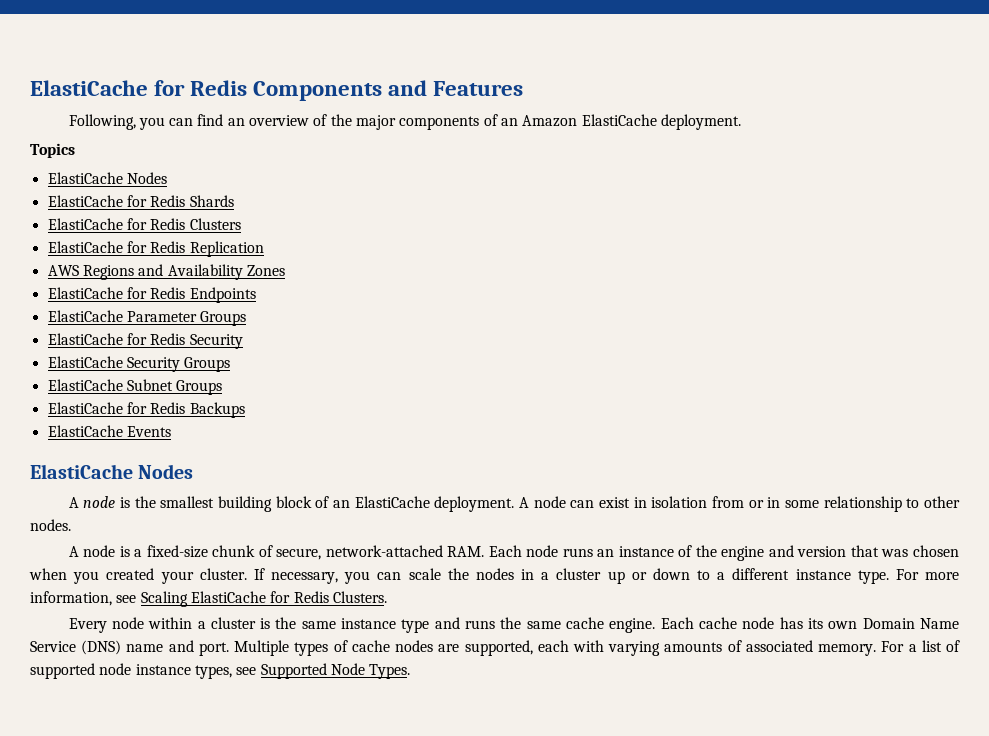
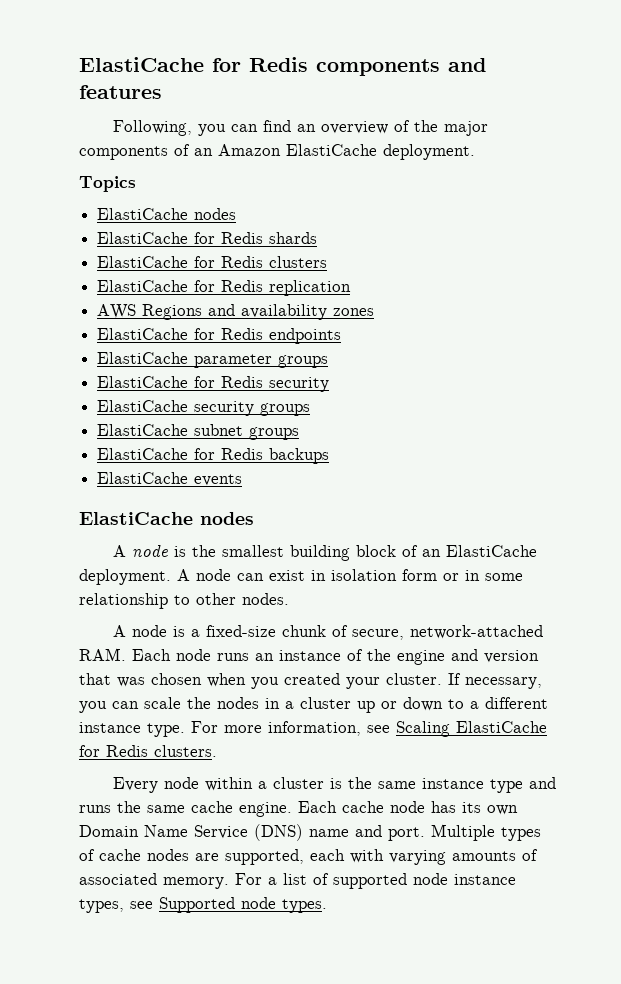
- ElastiCache for Redis Components and Features
+ ElastiCache for Redis components and features
  Topics
- ElastiCache Nodes
- ElastiCache for Redis Shards
- ElastiCache for Redis Clusters
- ElastiCache for Redis Replication
+ ElastiCache nodes
+ ElastiCache for Redis shards
+ ElastiCache for Redis clusters
+ ElastiCache for Redis replication
- AWS Regions and Availability Zones
- ElastiCache for Redis Endpoints
- ElastiCache Parameter Groups
- ElastiCache for Redis Security
- ElastiCache Security Groups
- ElastiCache Subnet Groups
- ElastiCache for Redis Backups
- ElastiCache Events
- ElastiCache Nodes
+ AWS Regions and availability zones
+ ElastiCache for Redis endpoints
+ ElastiCache parameter groups
+ ElastiCache for Redis security
+ ElastiCache security groups
+ ElastiCache subnet groups
+ ElastiCache for Redis backups
+ ElastiCache events
+ ElastiCache nodes
- A node can exist in isolation from or in some relationship to other nodes.
+ A node can exist in isolation form or in some relationship to other nodes.
- For more information, see Scaling ElastiCache for Redis Clusters.
+ For more information, see Scaling ElastiCache for Redis clusters.
- For a list of supported node instance types, see Supported Node Types.
+ For a list of supported node instance types, see Supported node types.

